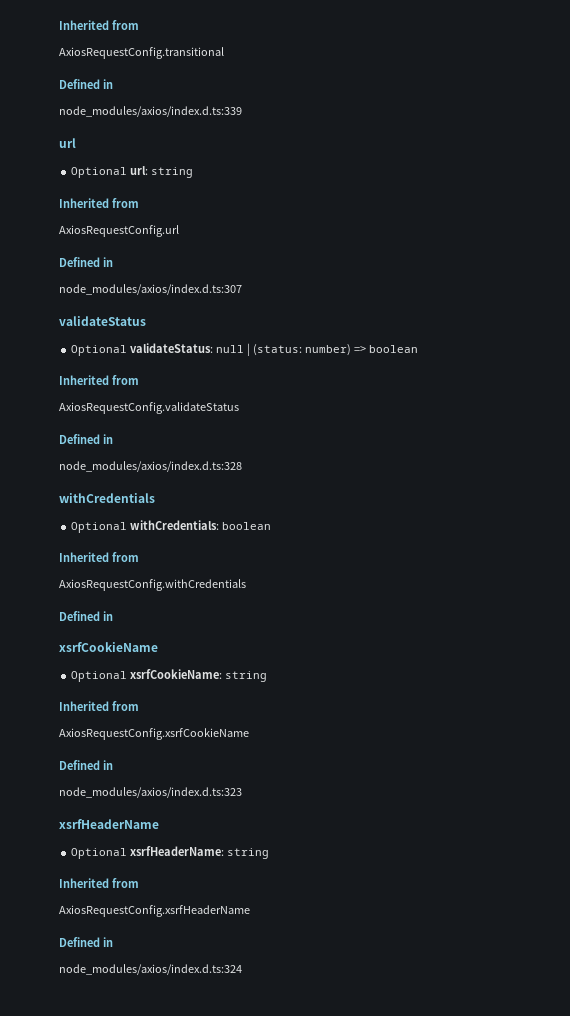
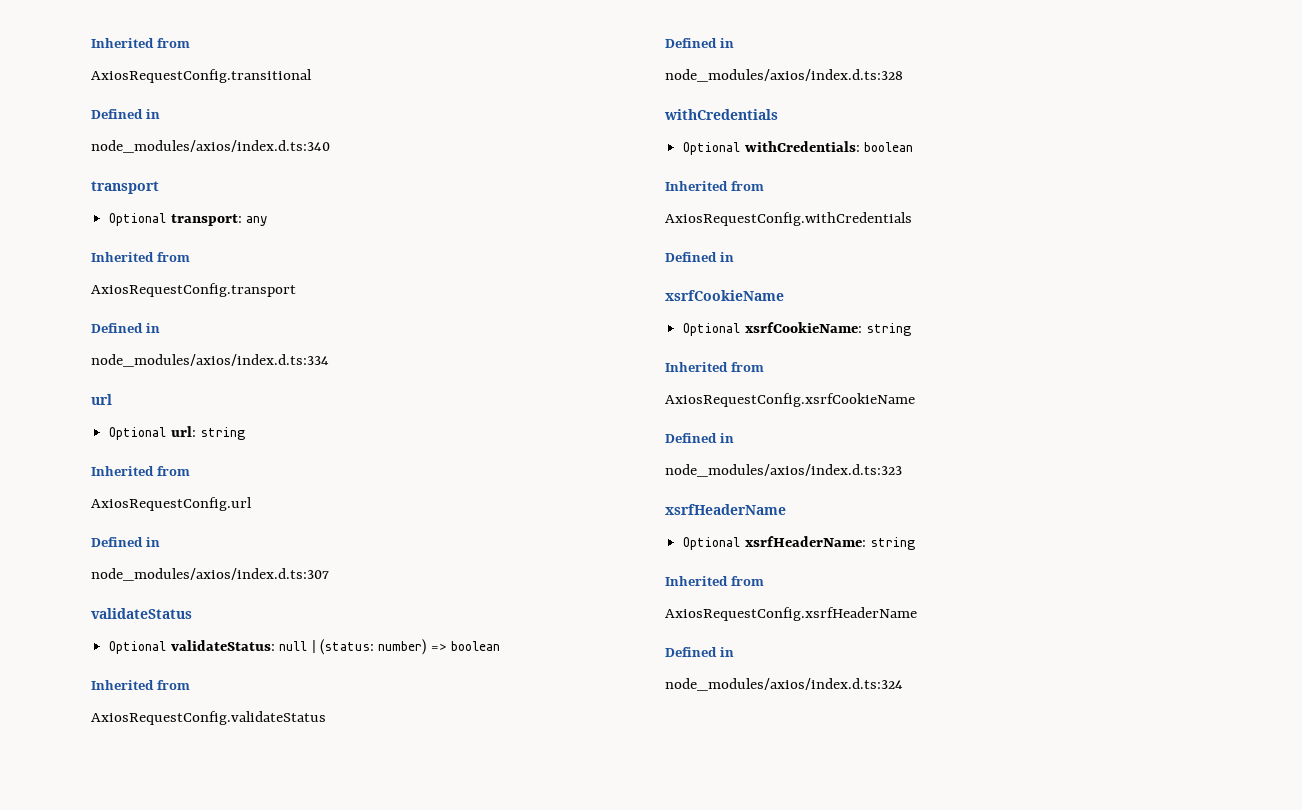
- node_modules/axios/index.d.ts:339
+ node_modules/axios/index.d.ts:340
+ transport
+ Optional transport: any
+ Inherited from
+ AxiosRequestConfig.transport
+ Defined in
+ node_modules/axios/index.d.ts:334

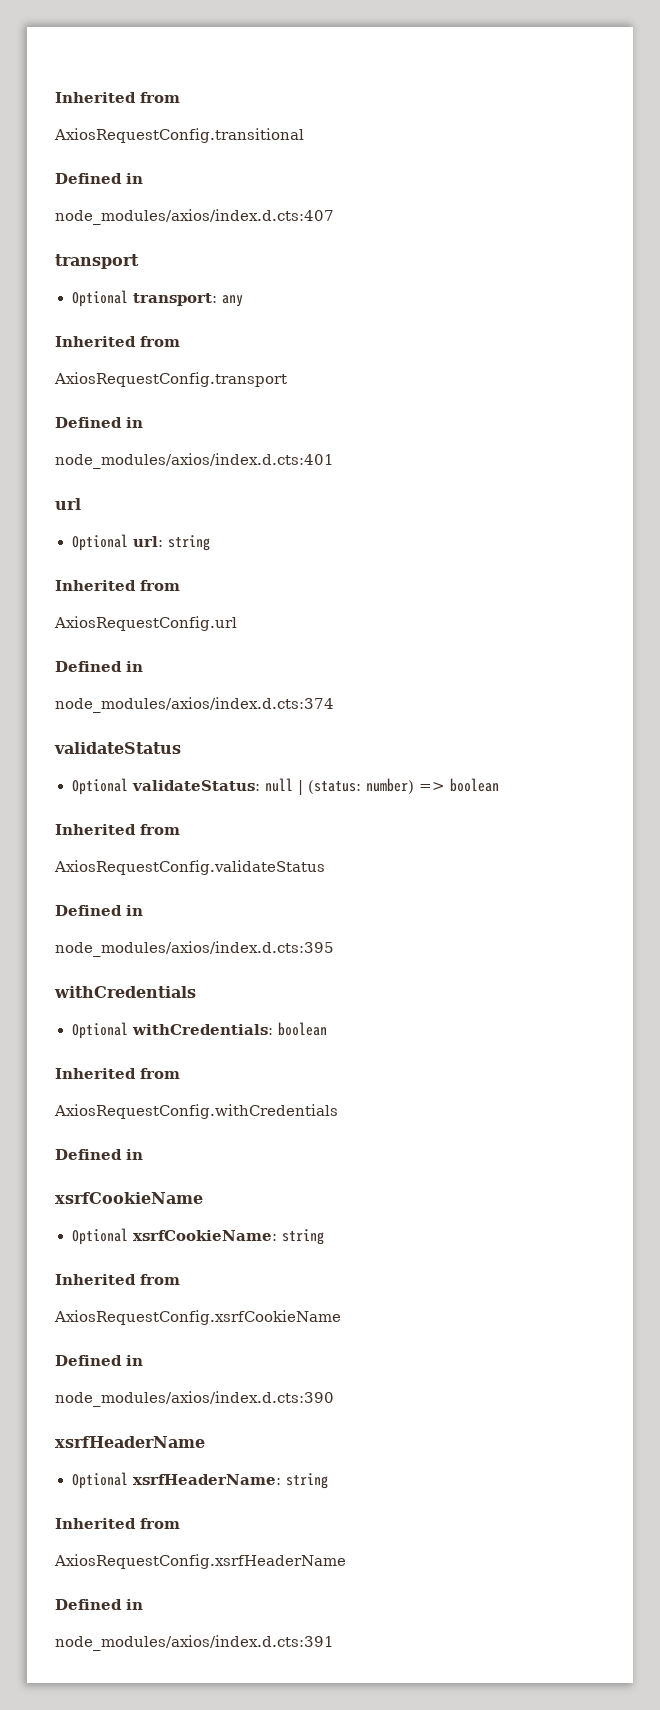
- node_modules/axios/index.d.ts:340
+ node_modules/axios/index.d.cts:407
- node_modules/axios/index.d.ts:334
+ node_modules/axios/index.d.cts:401
- node_modules/axios/index.d.ts:307
+ node_modules/axios/index.d.cts:374
- node_modules/axios/index.d.ts:328
+ node_modules/axios/index.d.cts:395
- node_modules/axios/index.d.ts:323
+ node_modules/axios/index.d.cts:390
- node_modules/axios/index.d.ts:324
+ node_modules/axios/index.d.cts:391

